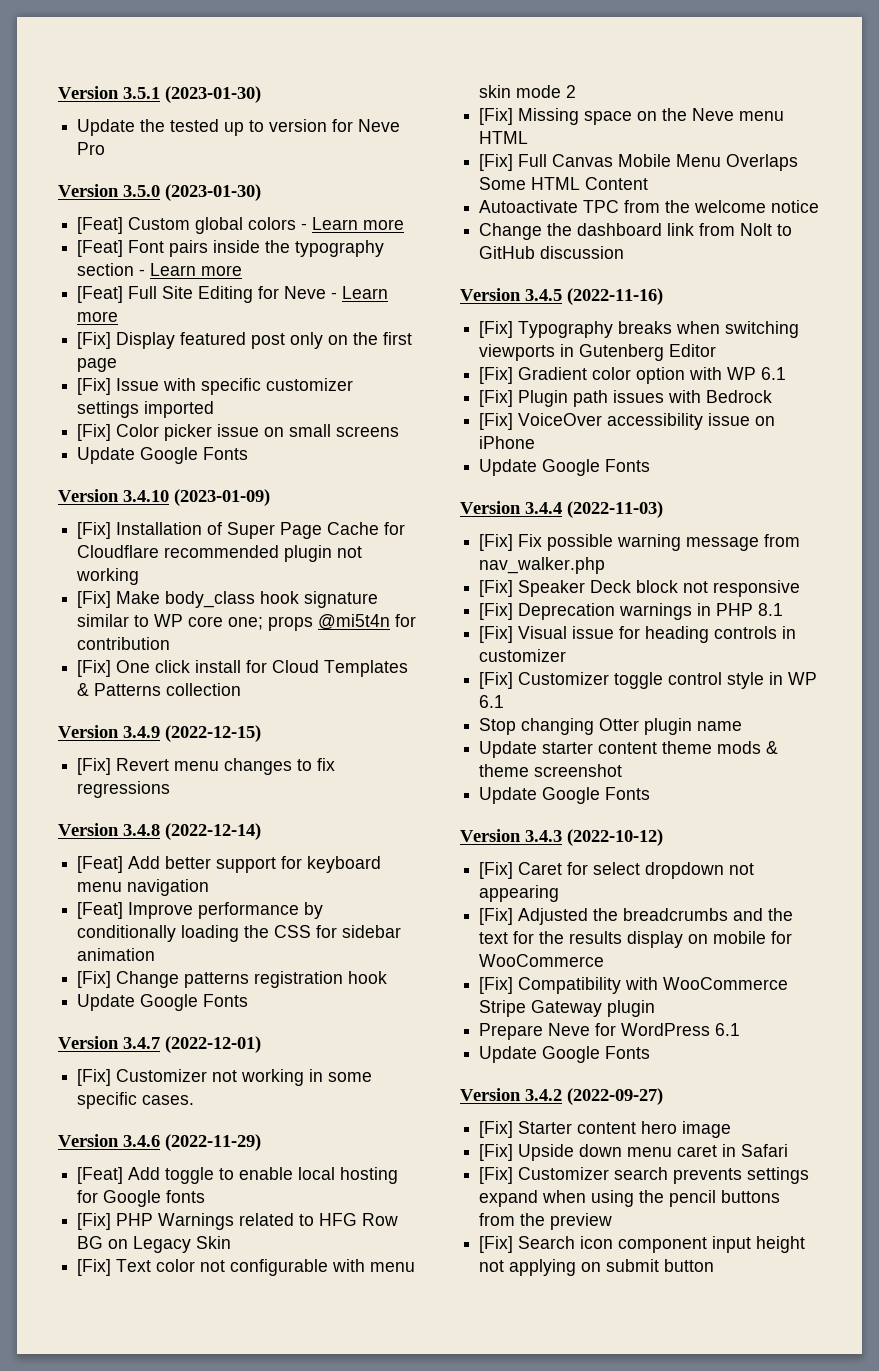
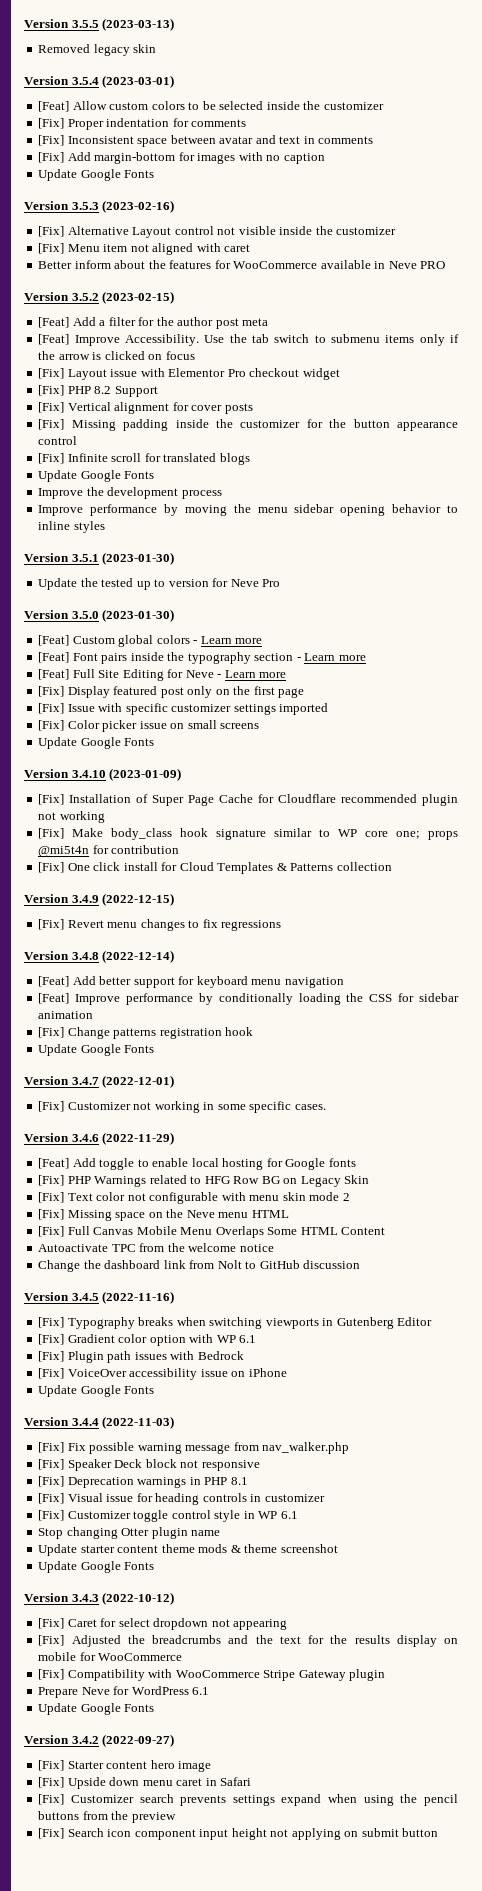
+ Version 3.5.5 (2023-03-13)
+ Removed legacy skin
+ Version 3.5.4 (2023-03-01)
+ [Feat] Allow custom colors to be selected inside the customizer
+ [Fix] Proper indentation for comments
+ [Fix] Inconsistent space between avatar and text in comments
+ [Fix] Add margin-bottom for images with no caption
+ Update Google Fonts
+ Version 3.5.3 (2023-02-16)
+ [Fix] Alternative Layout control not visible inside the customizer
+ [Fix] Menu item not aligned with caret
+ Better inform about the features for WooCommerce available in Neve PRO
+ Version 3.5.2 (2023-02-15)
+ [Feat] Add a filter for the author post meta
+ [Feat] Improve Accessibility. Use the tab switch to submenu items only if the arrow is clicked on focus
+ [Fix] Layout issue with Elementor Pro checkout widget
+ [Fix] PHP 8.2 Support
+ [Fix] Vertical alignment for cover posts
+ [Fix] Missing padding inside the customizer for the button appearance control
+ [Fix] Infinite scroll for translated blogs
+ Update Google Fonts
+ Improve the development process
+ Improve performance by moving the menu sidebar opening behavior to inline styles

